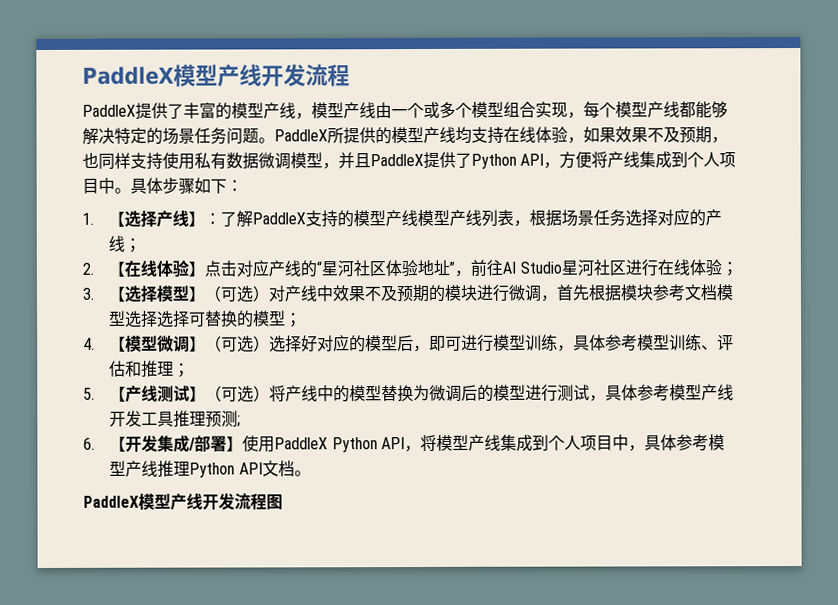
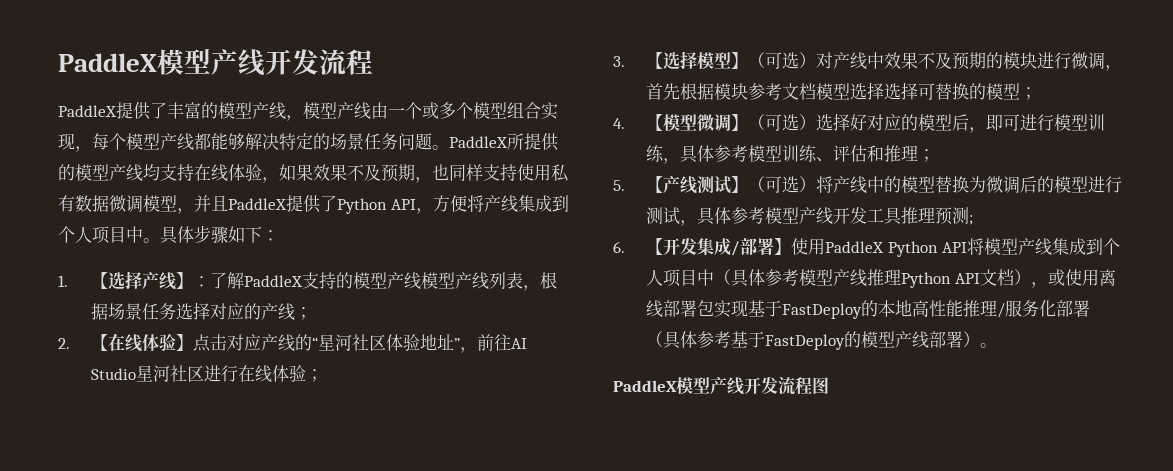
- 6.【开发集成/部署】使用PaddleX Python API，将模型产线集成到个人项目中，具体参考模型产线推理Python API文档。
+ 6.【开发集成/部署】使用PaddleX Python API将模型产线集成到个人项目中（具体参考模型产线推理Python API文档），或使用离线部署包实现基于FastDeploy的本地高性能推理/服务化部署（具体参考基于FastDeploy的模型产线部署）。

